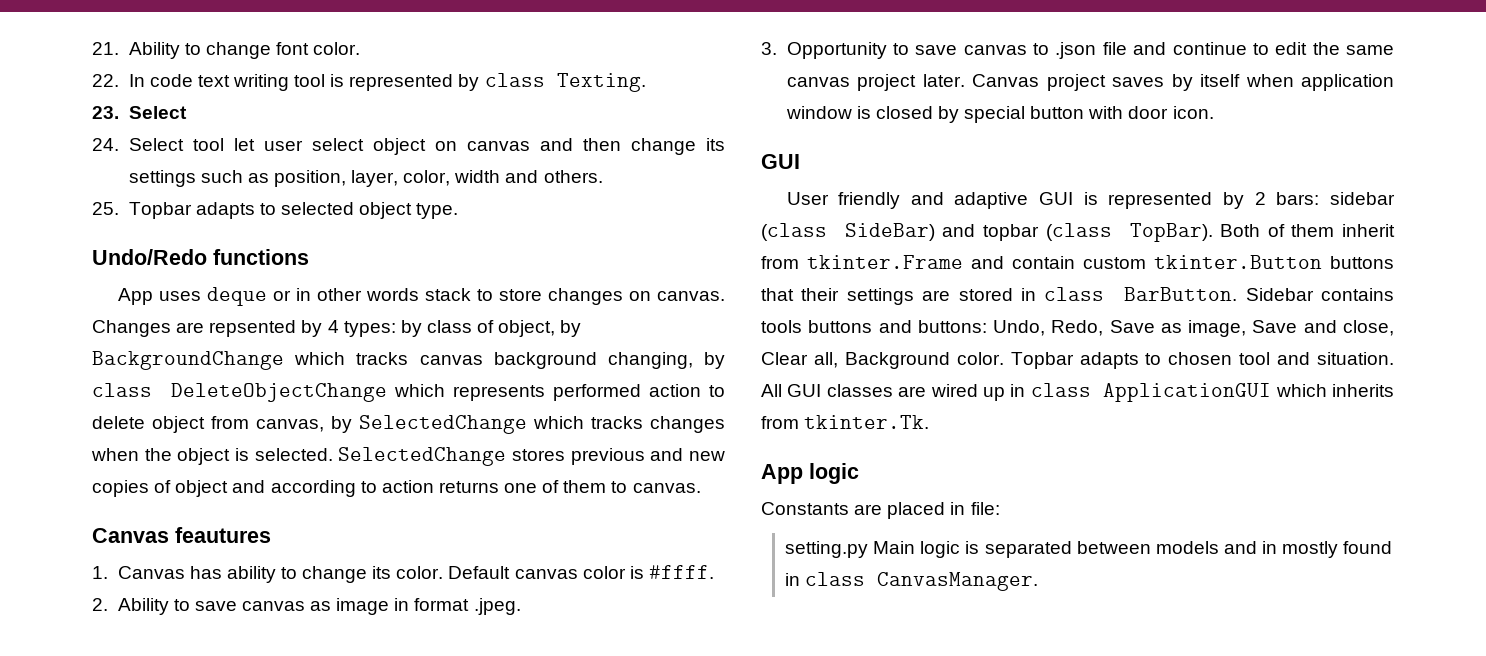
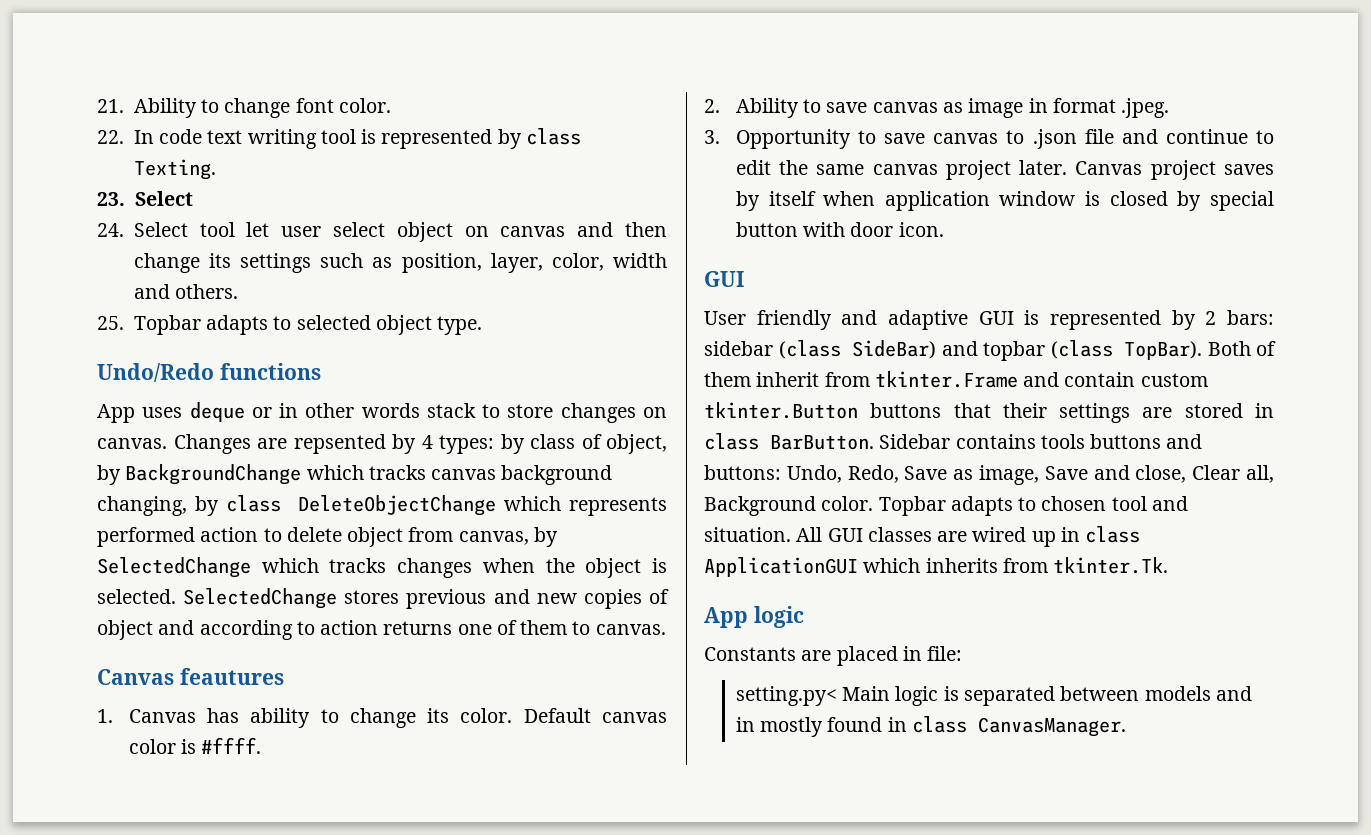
- setting.py Main logic is separated between models and in mostly found in class CanvasManager.
+ setting.py< Main logic is separated between models and in mostly found in class CanvasManager.

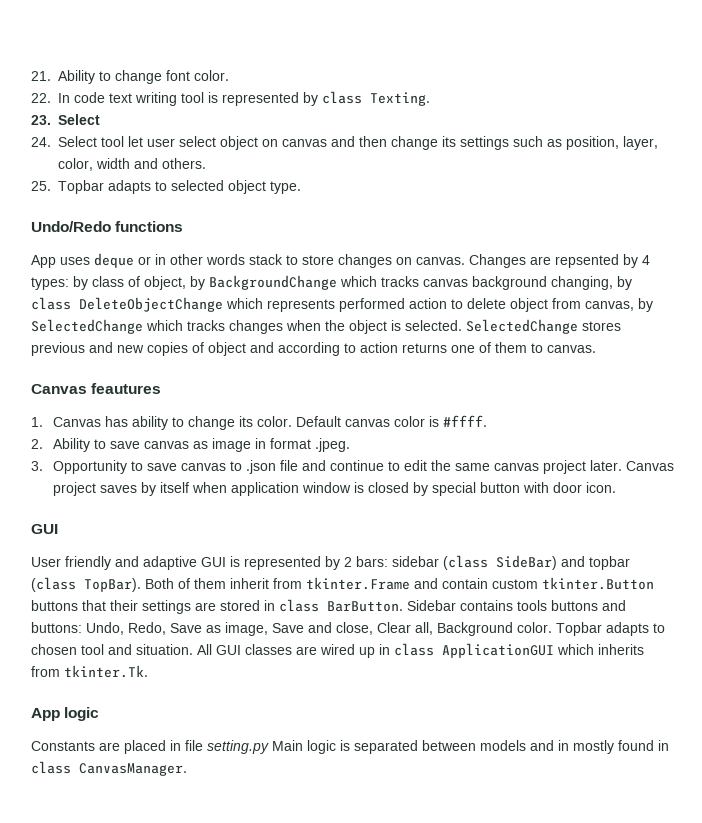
- Constants are placed in file:
- setting.py< Main logic is separated between models and in mostly found in class CanvasManager.
+ Constants are placed in file setting.py Main logic is separated between models and in mostly found in class CanvasManager.

